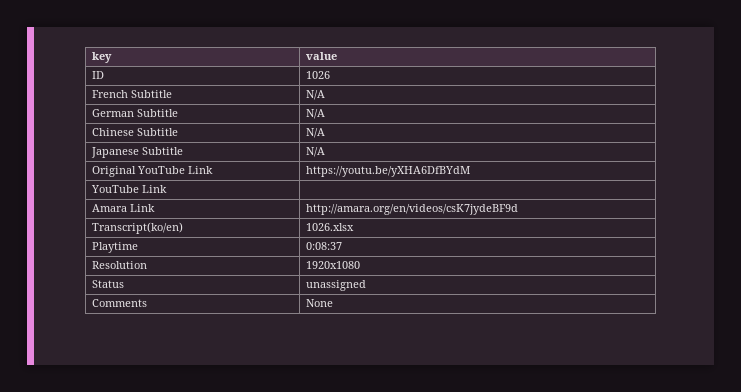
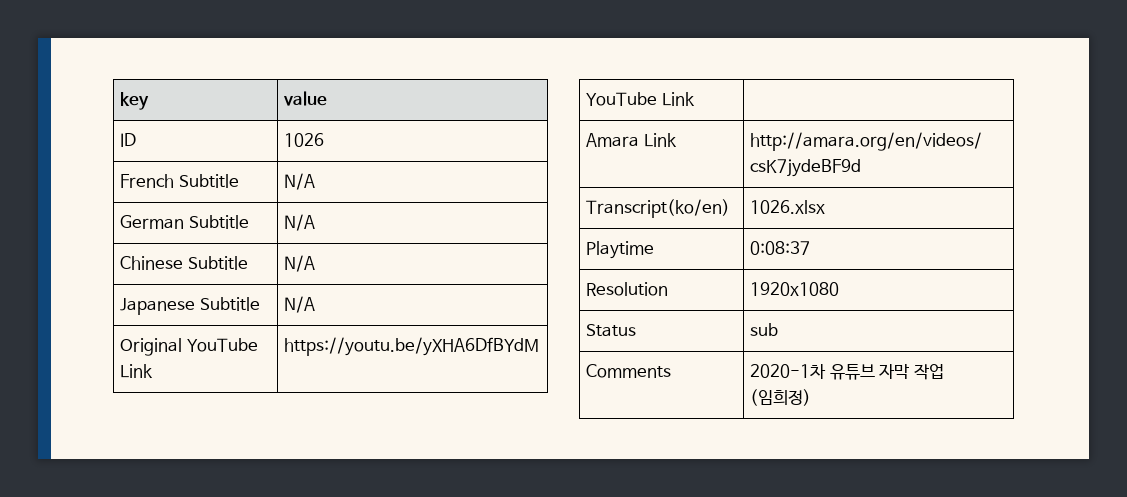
- Status | unassigned
+ Status | sub
- Comments | None
+ Comments | 2020-1차 유튜브 자막 작업 (임희정)

